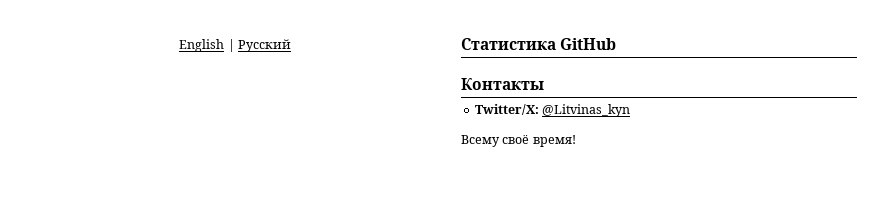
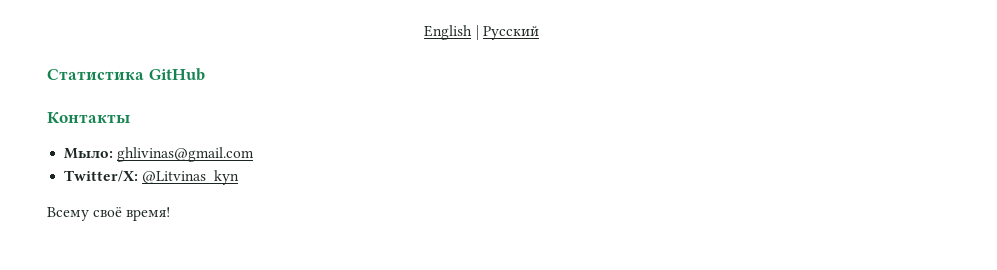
+ Мыло: ghlivinas@gmail.com

